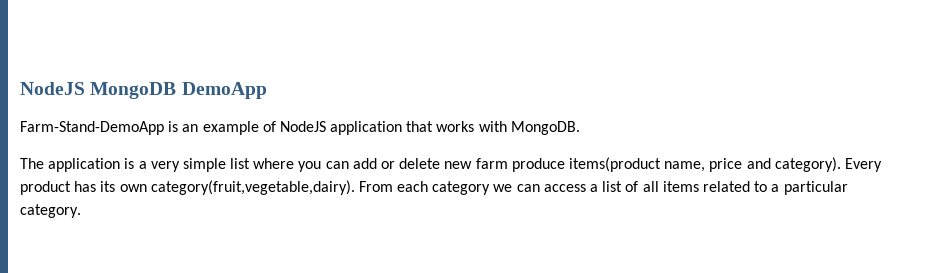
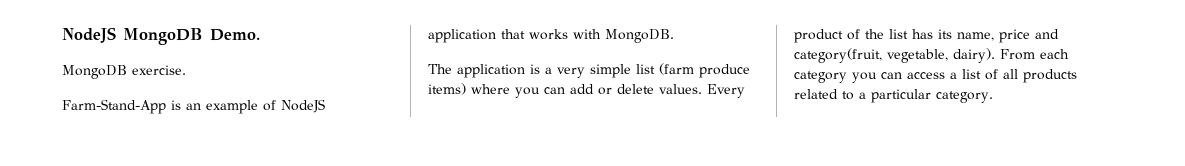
- NodeJS MongoDB DemoApp
- Farm-Stand-DemoApp is an example of NodeJS application that works with MongoDB.
+ NodeJS MongoDB Demo.
+ MongoDB exercise.
+ Farm-Stand-App is an example of NodeJS application that works with MongoDB.
- The application is a very simple list where you can add or delete new farm produce items(product name, price and category). Every product has its own category(fruit,vegetable,dairy).
+ The application is a very simple list (farm produce items) where you can add or delete values. Every product of the list has its name, price and category(fruit, vegetable, dairy).
- From each category we can access a list of all items related to a particular category.
+ From each category you can access a list of all products related to a particular category.

